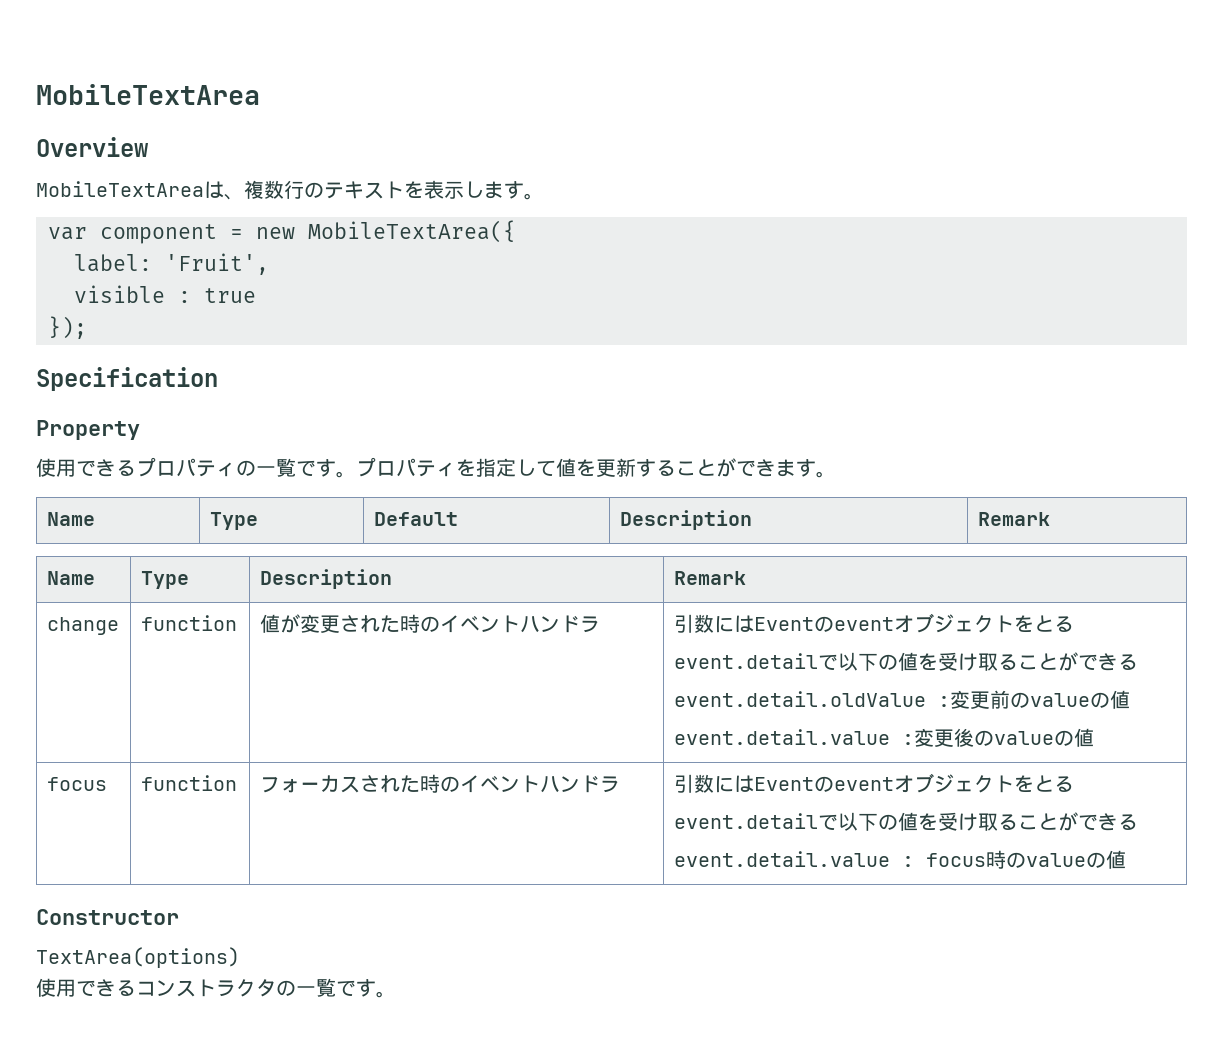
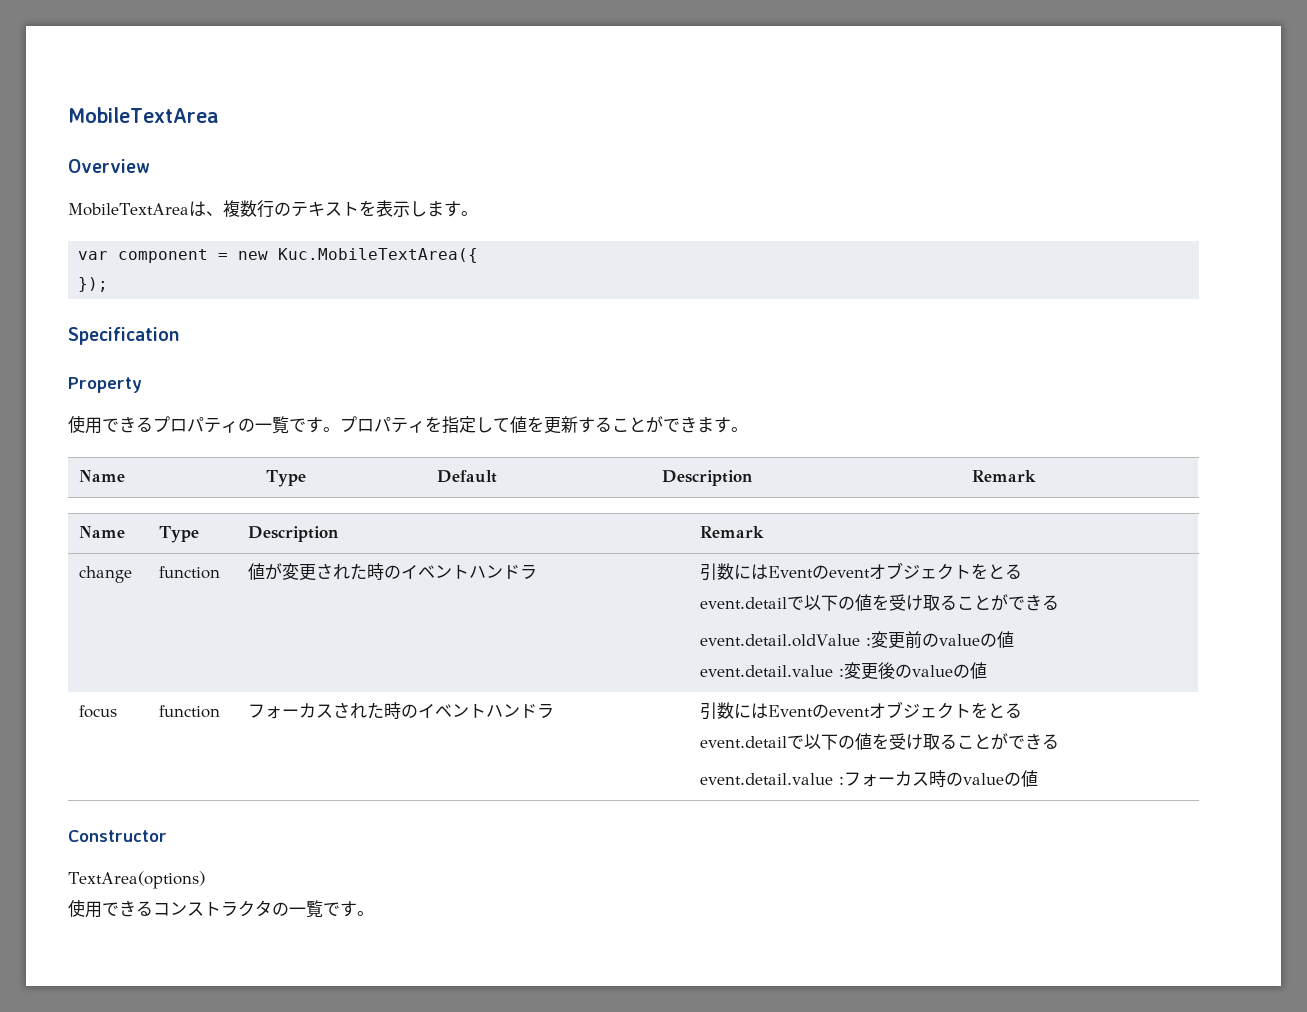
- var component = new MobileTextArea({
- label: 'Fruit',
- visible : true
+ var component = new Kuc.MobileTextArea({
  focus | function | フォーカスされた時のイベントハンドラ | 引数にはEventのeventオブジェクトをとる
  event.detailで以下の値を受け取ることができる
- event.detail.value : focus時のvalueの値
+ event.detail.value :フォーカス時のvalueの値

